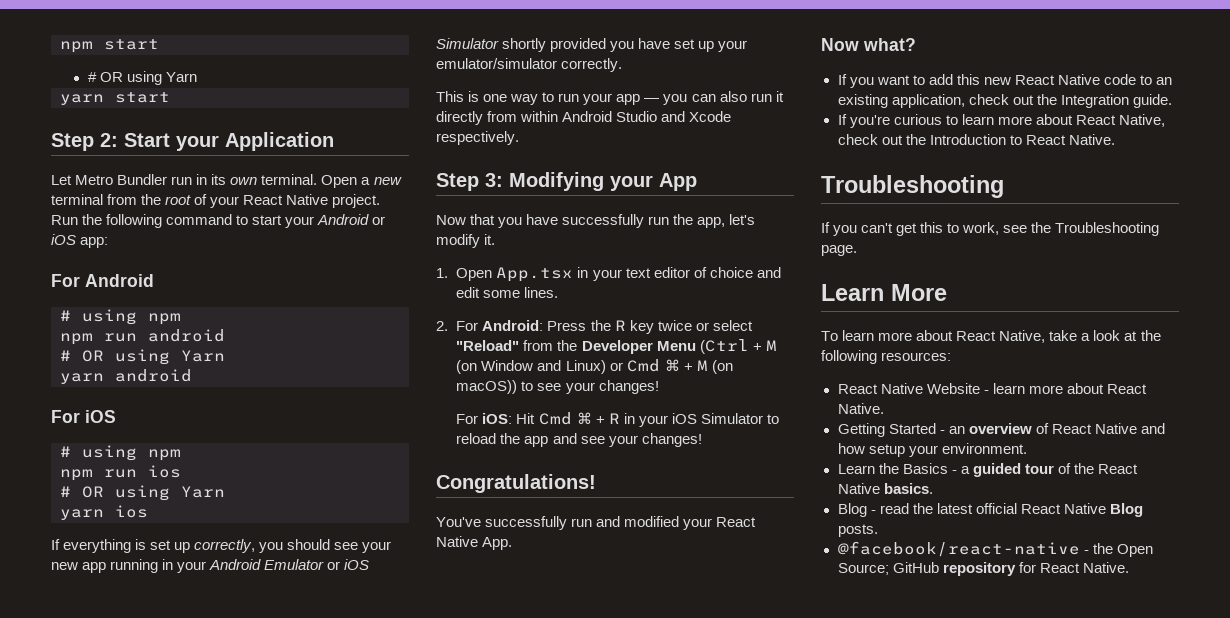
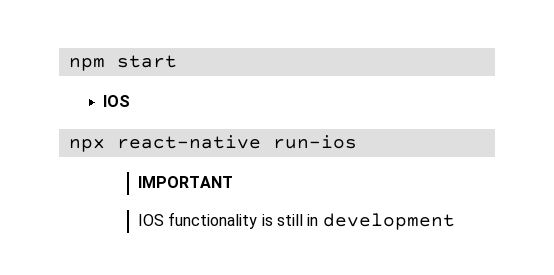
  npm start
- # OR using Yarn
- yarn start
- Step 2: Start your Application
- Let Metro Bundler run in its own terminal. Open a new terminal from the root of your React Native project. Run the following command to start your Android or iOS app:
- For Android
- # using npm
- npm run android
- # OR using Yarn
- yarn android
- For iOS
- # using npm
- npm run ios
- # OR using Yarn
- yarn ios
- If everything is set up correctly, you should see your new app running in your Android Emulator or iOS Simulator shortly provided you have set up your emulator/simulator correctly.
- This is one way to run your app — you can also run it directly from within Android Studio and Xcode respectively.
- Step 3: Modifying your App
- Now that you have successfully run the app, let's modify it.
- 1. Open App.tsx in your text editor of choice and edit some lines.
- 2. For Android: Press the R key twice or select "Reload" from the Developer Menu (Ctrl + M (on Window and Linux) or Cmd ⌘ + M (on macOS)) to see your changes!
- For iOS: Hit Cmd ⌘ + R in your iOS Simulator to reload the app and see your changes!
- Congratulations!
- You've successfully run and modified your React Native App.
- Now what?
- If you want to add this new React Native code to an existing application, check out the Integration guide.
- If you're curious to learn more about React Native, check out the Introduction to React Native.
- Troubleshooting
- If you can't get this to work, see the Troubleshooting page.
- Learn More
- To learn more about React Native, take a look at the following resources:
- React Native Website - learn more about React Native.
- Getting Started - an overview of React Native and how setup your environment.
- Learn the Basics - a guided tour of the React Native basics.
- Blog - read the latest official React Native Blog posts.
- @facebook/react-native - the Open Source; GitHub repository for React Native.
+ IOS
+ npx react-native run-ios
+ IMPORTANT
+ IOS functionality is still in development

